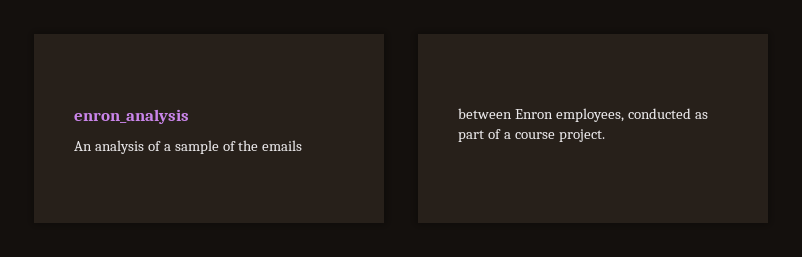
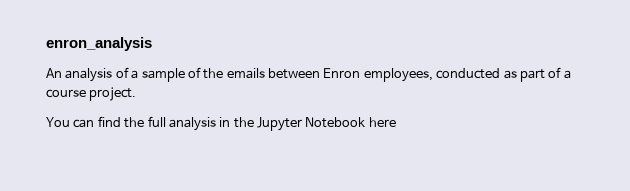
+ You can find the full analysis in the Jupyter Notebook here

